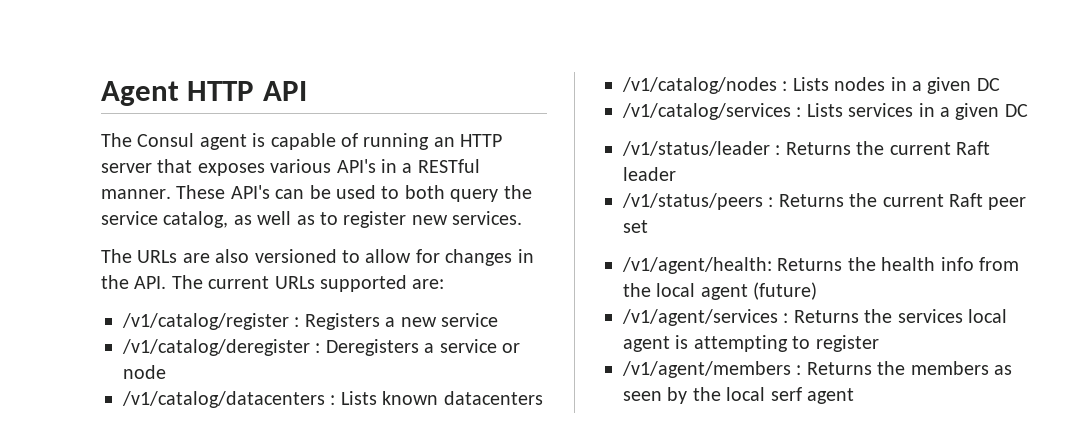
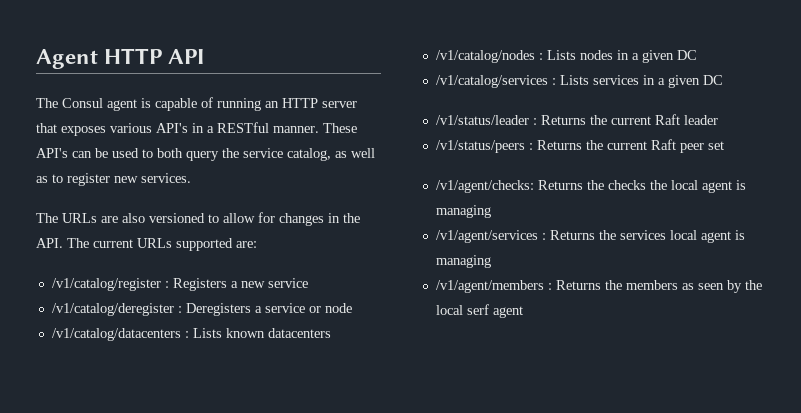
- /v1/agent/health: Returns the health info from the local agent (future)
+ /v1/agent/checks: Returns the checks the local agent is managing
- /v1/agent/services : Returns the services local agent is attempting to register
+ /v1/agent/services : Returns the services local agent is managing

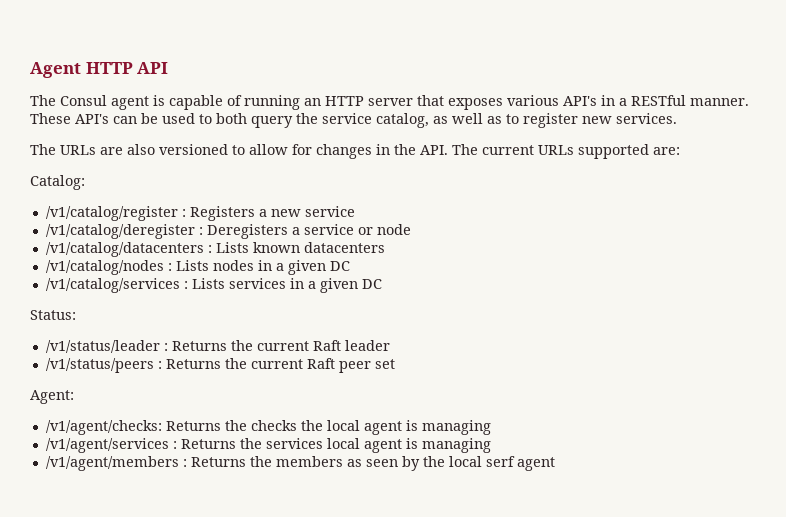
+ Catalog:
+ Status:
+ Agent:

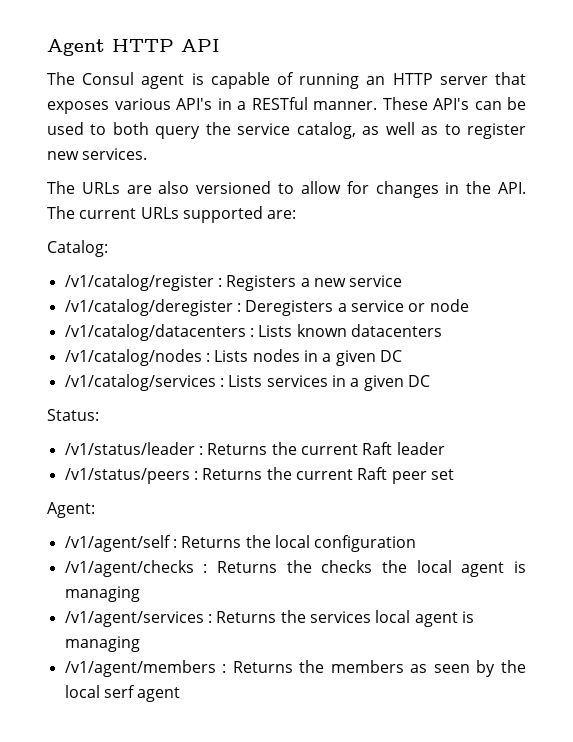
- /v1/agent/checks: Returns the checks the local agent is managing
+ /v1/agent/self : Returns the local configuration
+ /v1/agent/checks : Returns the checks the local agent is managing

